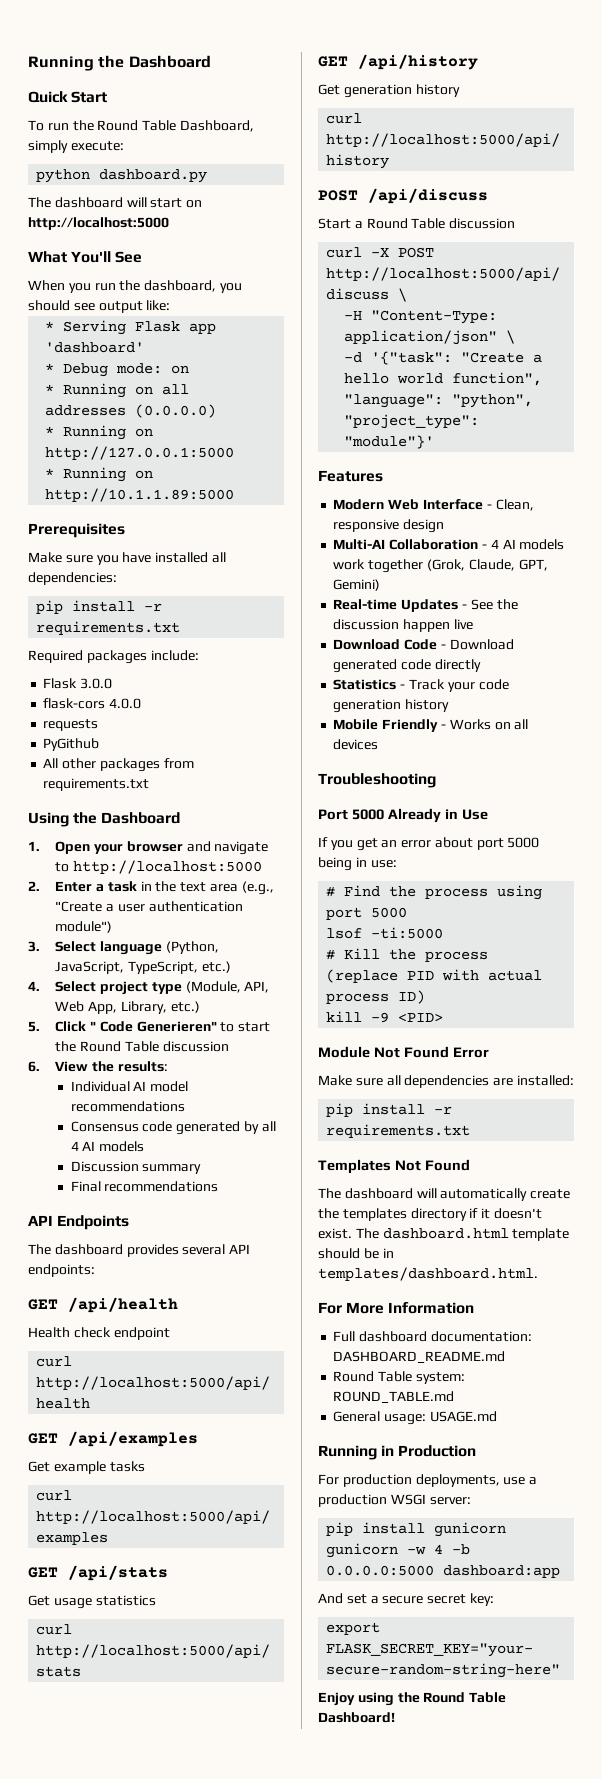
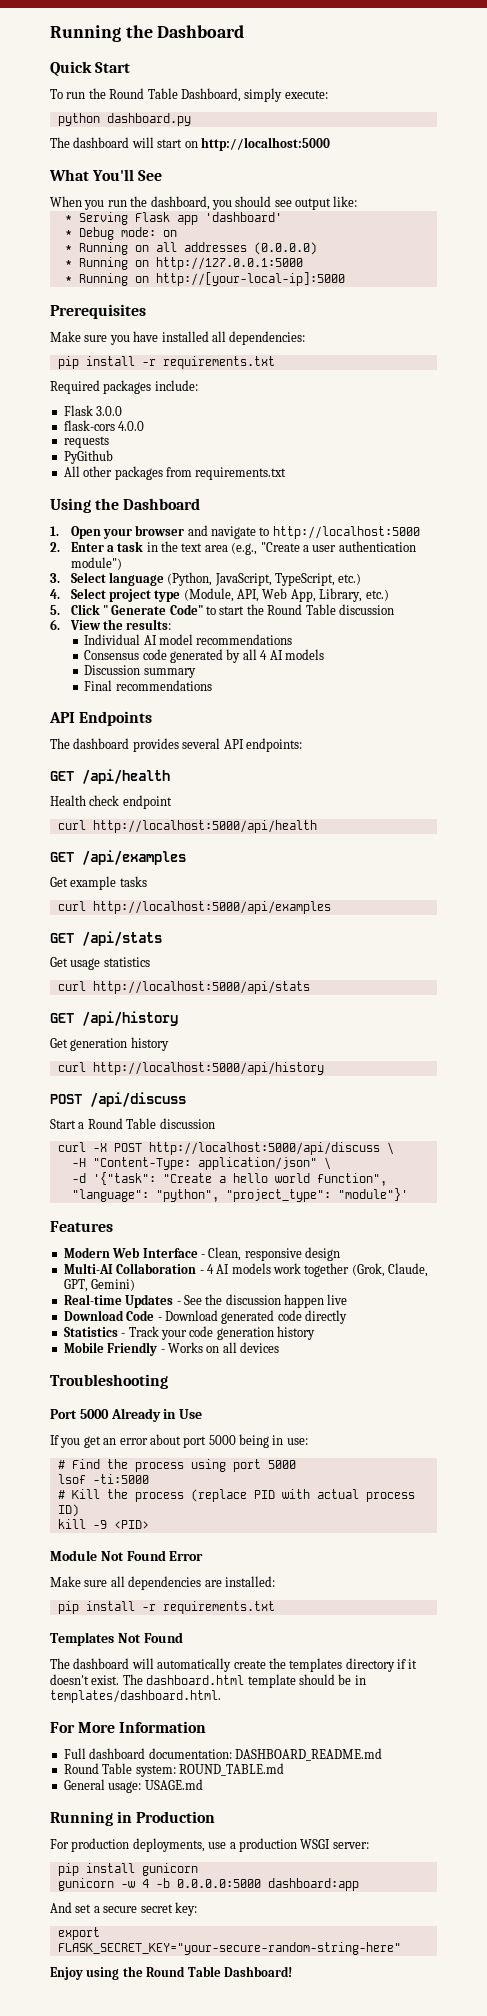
- * Running on http://10.1.1.89:5000
+ * Running on http://[your-local-ip]:5000
- 5. Click " Code Generieren" to start the Round Table discussion
+ 5. Click " Generate Code" to start the Round Table discussion

